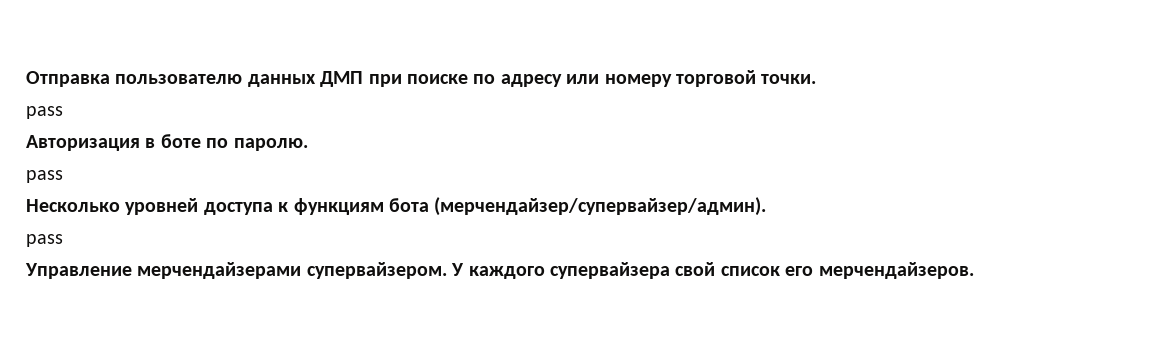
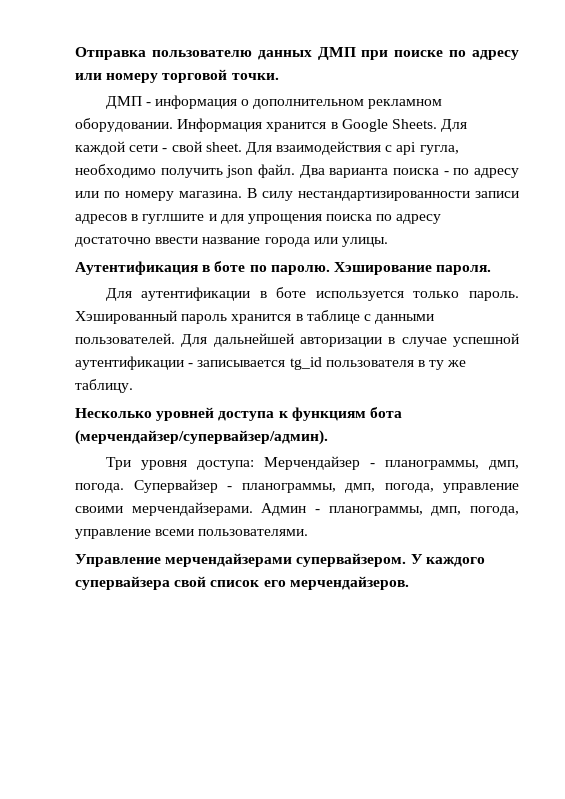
  Отправка пользователю данных ДМП при поиске по адресу или номеру торговой точки.
- pass
- Авторизация в боте по паролю.
- pass
+ ДМП - информация о дополнительном рекламном оборудовании. Информация хранится в Google Sheets. Для каждой сети - свой sheet. Для взаимодействия с api гугла, необходимо получить json файл. Два варианта поиска - по адресу или по номеру магазина. В силу нестандартизированности записи адресов в гуглшите и для упрощения поиска по адресу достаточно ввести название города или улицы.
+ Аутентификация в боте по паролю. Хэширование пароля.
+ Для аутентификации в боте используется только пароль. Хэшированный пароль хранится в таблице с данными пользователей. Для дальнейшей авторизации в случае успешной аутентификации - записывается tg_id пользователя в ту же таблицу.
  Несколько уровней доступа к функциям бота (мерчендайзер/супервайзер/админ).
- pass
+ Три уровня доступа: Мерчендайзер - планограммы, дмп, погода. Супервайзер - планограммы, дмп, погода, управление своими мерчендайзерами. Админ - планограммы, дмп, погода, управление всеми пользователями.

